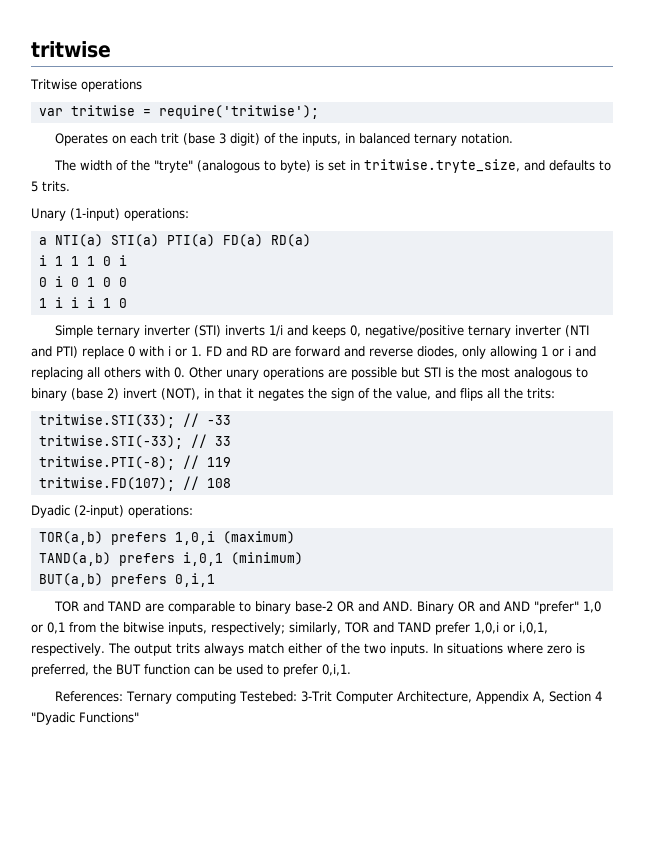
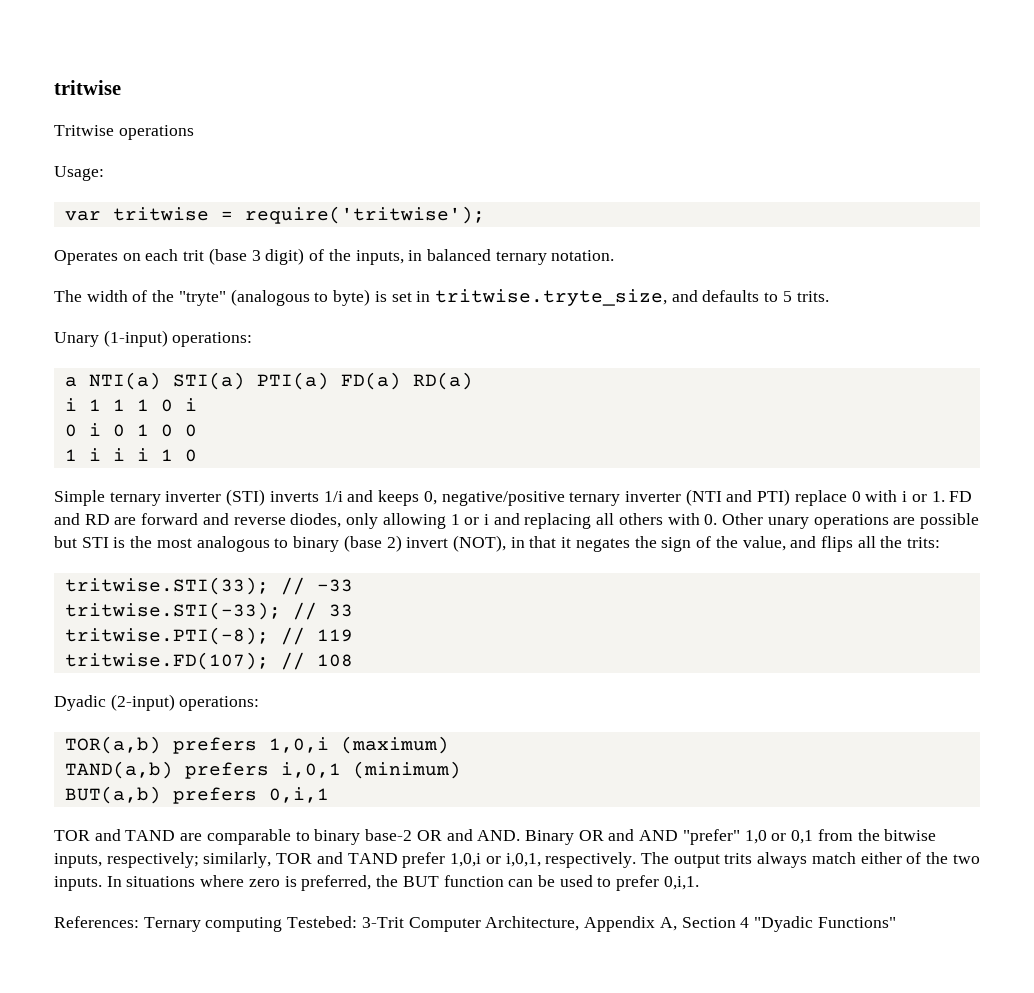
+ Usage:

